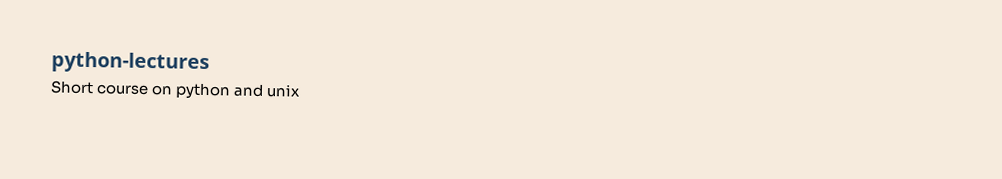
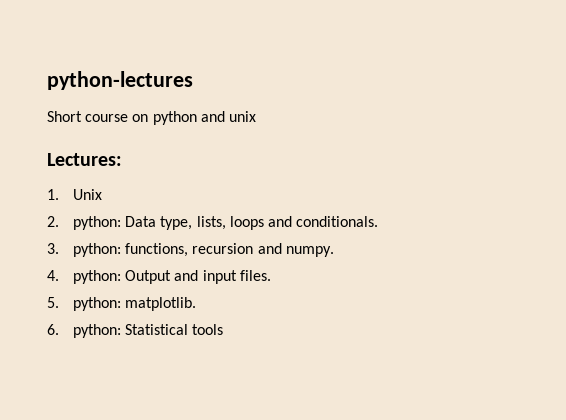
+ Lectures:
+ 1. Unix
+ 2. python: Data type, lists, loops and conditionals.
+ 3. python: functions, recursion and numpy.
+ 4. python: Output and input files.
+ 5. python: matplotlib.
+ 6. python: Statistical tools

